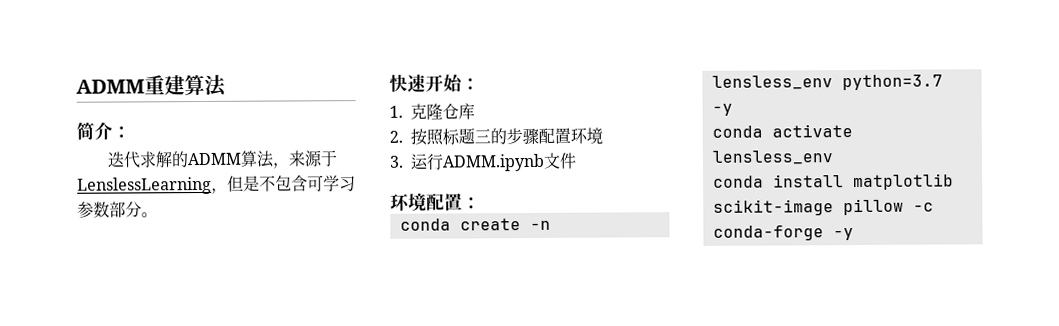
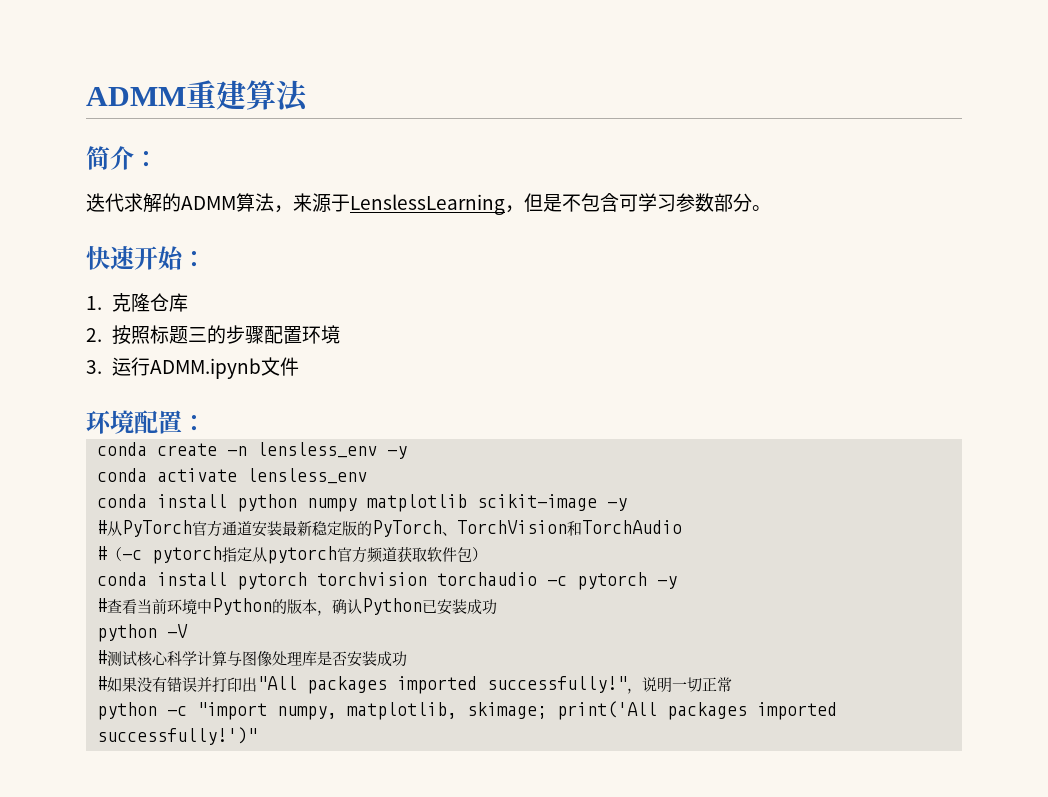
- conda create -n lensless_env python=3.7 -y
+ conda create -n lensless_env -y
- conda install matplotlib scikit-image pillow -c conda-forge -y
+ conda install python numpy matplotlib scikit-image -y
+ #从PyTorch官方通道安装最新稳定版的PyTorch、TorchVision和TorchAudio
+ #（-c pytorch指定从pytorch官方频道获取软件包）
+ conda install pytorch torchvision torchaudio -c pytorch -y
+ #查看当前环境中Python的版本，确认Python已安装成功
+ python -V
+ #测试核心科学计算与图像处理库是否安装成功
+ #如果没有错误并打印出"All packages imported successfully!"，说明一切正常
+ python -c "import numpy, matplotlib, skimage; print('All packages imported successfully!')"

